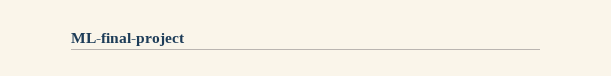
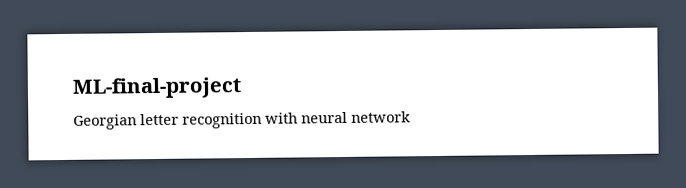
+ Georgian letter recognition with neural network

